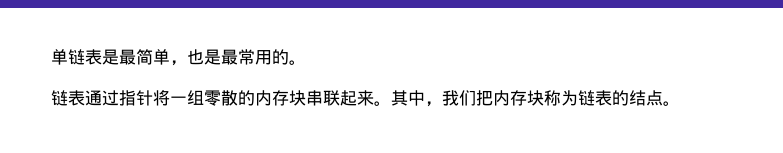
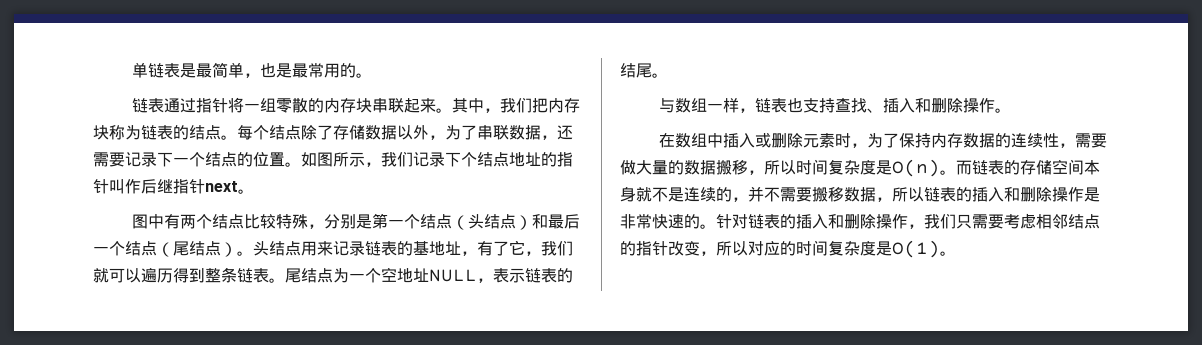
+ 每个结点除了存储数据以外，为了串联数据，还需要记录下一个结点的位置。如图所示，我们记录下个结点地址的指针叫作后继指针next。
+ 图中有两个结点比较特殊，分别是第一个结点（头结点）和最后一个结点（尾结点）。头结点用来记录链表的基地址，有了它，我们就可以遍历得到整条链表。尾结点为一个空地址NULL，表示链表的结尾。
+ 与数组一样，链表也支持查找、插入和删除操作。
+ 在数组中插入或删除元素时，为了保持内存数据的连续性，需要做大量的数据搬移，所以时间复杂度是O(n)。而链表的存储空间本身就不是连续的，并不需要搬移数据，所以链表的插入和删除操作是非常快速的。针对链表的插入和删除操作，我们只需要考虑相邻结点的指针改变，所以对应的时间复杂度是O(1)。

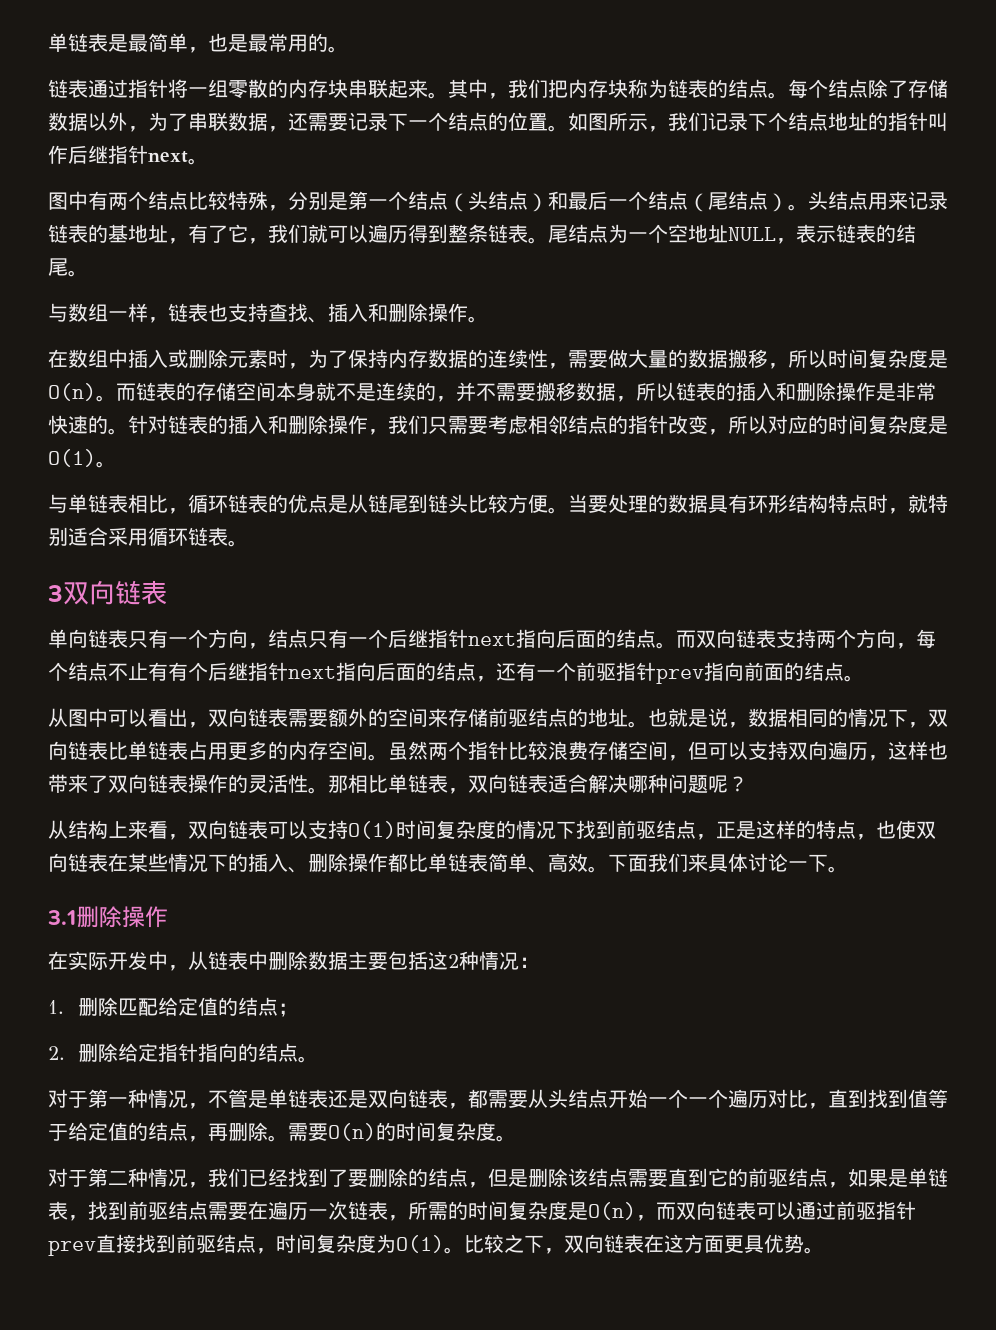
+ 与单链表相比，循环链表的优点是从链尾到链头比较方便。当要处理的数据具有环形结构特点时，就特别适合采用循环链表。
+ 3双向链表
+ 单向链表只有一个方向，结点只有一个后继指针next指向后面的结点。而双向链表支持两个方向，每个结点不止有有个后继指针next指向后面的结点，还有一个前驱指针prev指向前面的结点。
+ 从图中可以看出，双向链表需要额外的空间来存储前驱结点的地址。也就是说，数据相同的情况下，双向链表比单链表占用更多的内存空间。虽然两个指针比较浪费存储空间，但可以支持双向遍历，这样也带来了双向链表操作的灵活性。那相比单链表，双向链表适合解决哪种问题呢？
+ 从结构上来看，双向链表可以支持O(1)时间复杂度的情况下找到前驱结点，正是这样的特点，也使双向链表在某些情况下的插入、删除操作都比单链表简单、高效。下面我们来具体讨论一下。
+ 3.1删除操作
+ 在实际开发中，从链表中删除数据主要包括这2种情况：
+ 1.删除匹配给定值的结点；
+ 2.删除给定指针指向的结点。
+ 对于第一种情况，不管是单链表还是双向链表，都需要从头结点开始一个一个遍历对比，直到找到值等于给定值的结点，再删除。需要O(n)的时间复杂度。
+ 对于第二种情况，我们已经找到了要删除的结点，但是删除该结点需要直到它的前驱结点，如果是单链表，找到前驱结点需要在遍历一次链表，所需的时间复杂度是O(n)，而双向链表可以通过前驱指针prev直接找到前驱结点，时间复杂度为O(1)。比较之下，双向链表在这方面更具优势。

